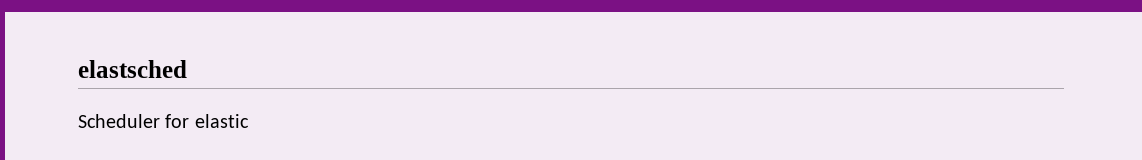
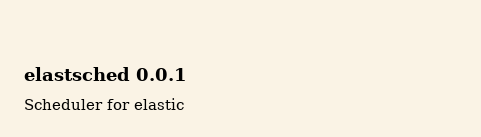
- elastsched
+ elastsched 0.0.1

